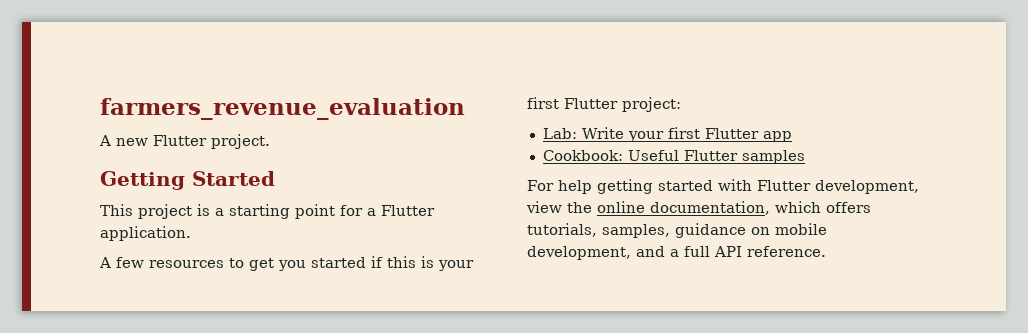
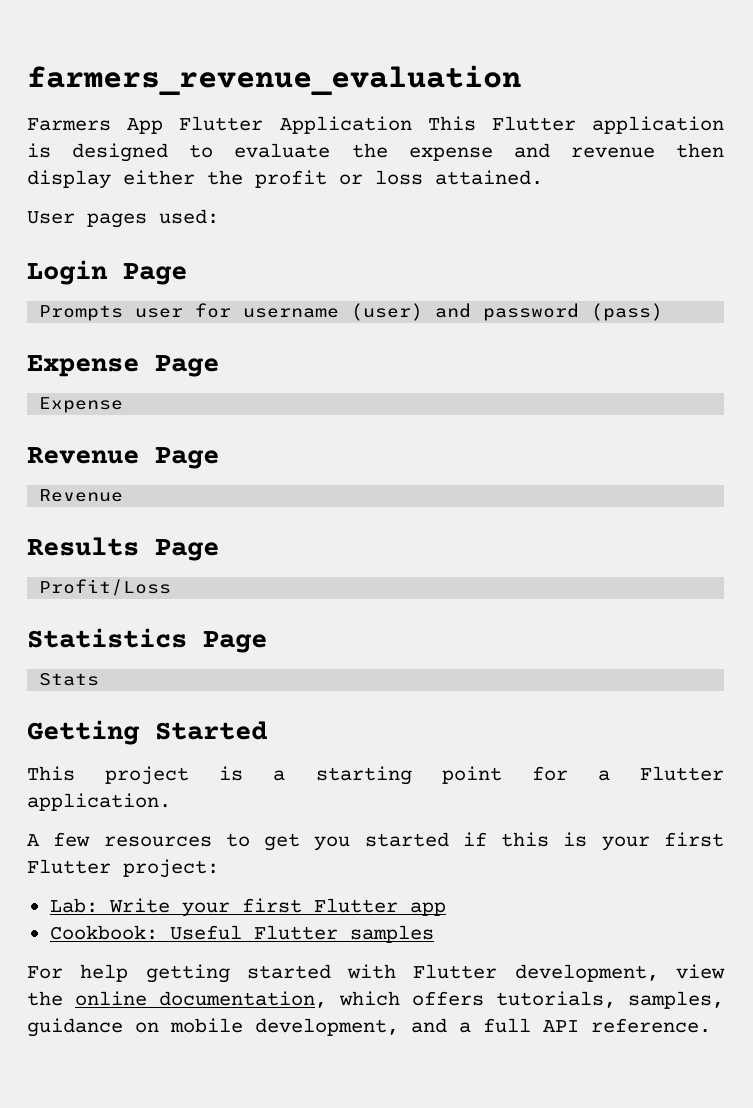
- A new Flutter project.
+ Farmers App Flutter Application This Flutter application is designed to evaluate the expense and revenue then display either the profit or loss attained.
+ User pages used:
+ Login Page
+ Prompts user for username (user) and password (pass)
+ Expense Page
+ Expense
+ Revenue Page
+ Revenue
+ Results Page
+ Profit/Loss
+ Statistics Page
+ Stats

